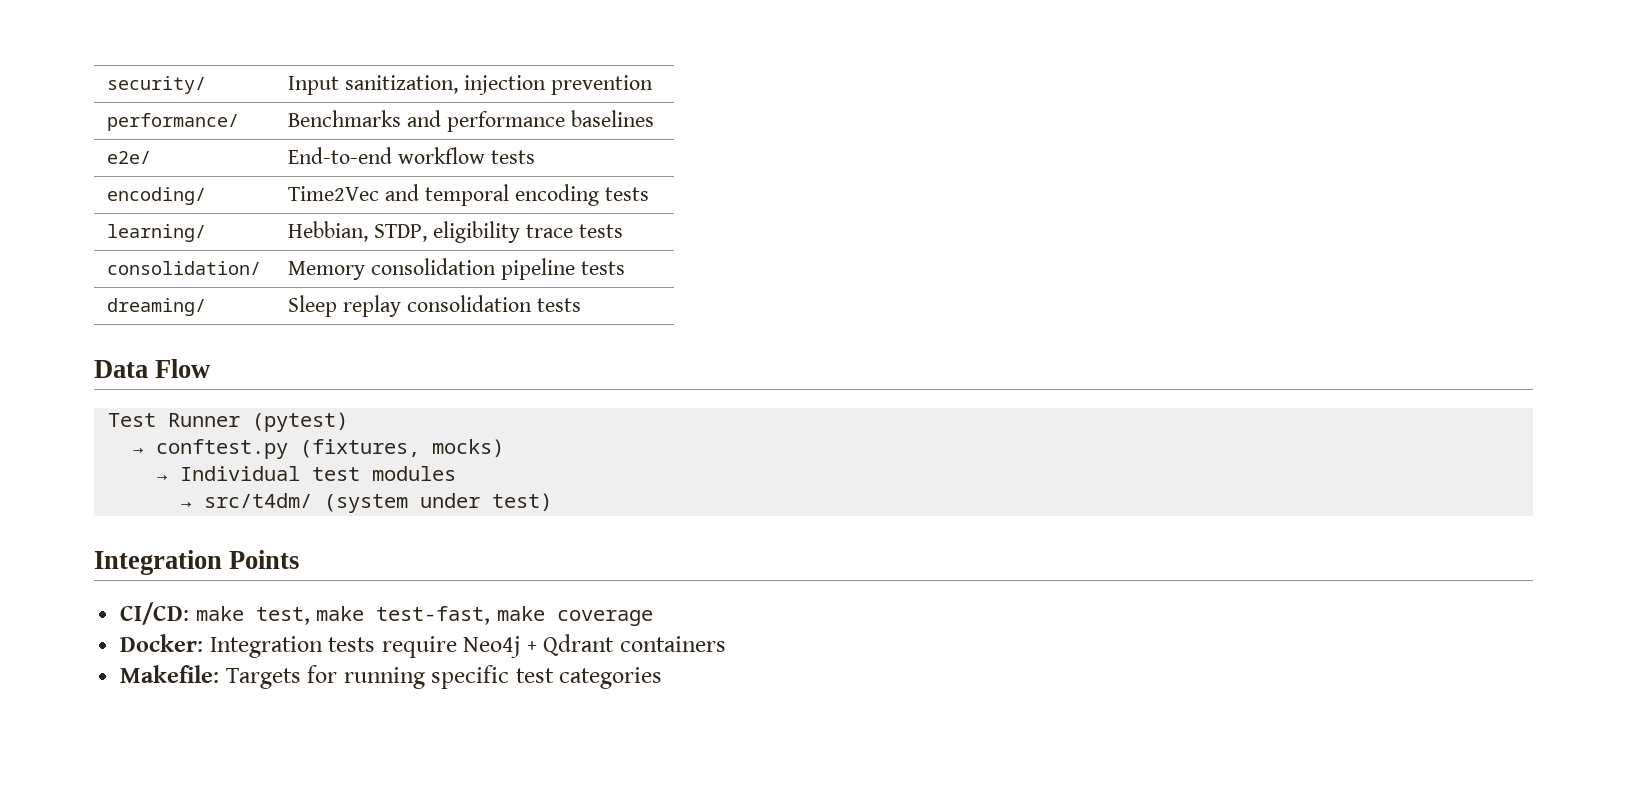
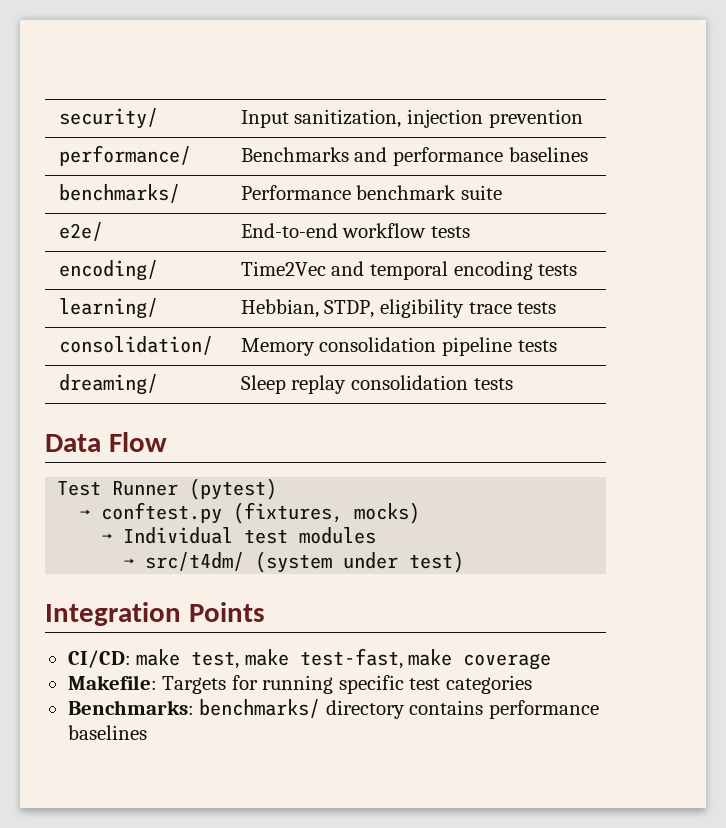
+ benchmarks/ | Performance benchmark suite
- Docker: Integration tests require Neo4j + Qdrant containers
+ Benchmarks: benchmarks/ directory contains performance baselines

